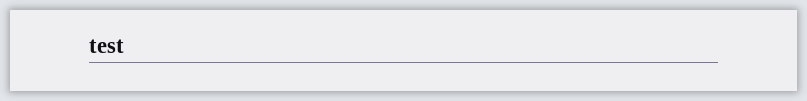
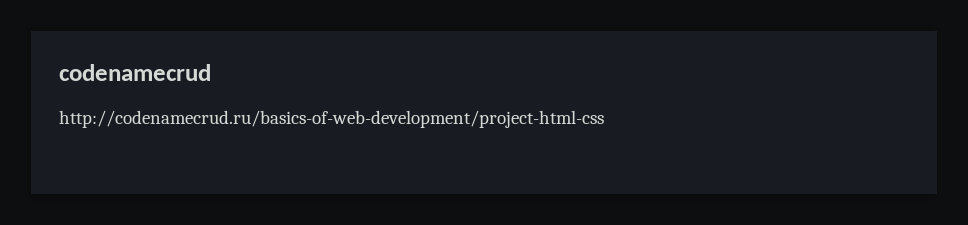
- test
+ codenamecrud
+ http://codenamecrud.ru/basics-of-web-development/project-html-css

